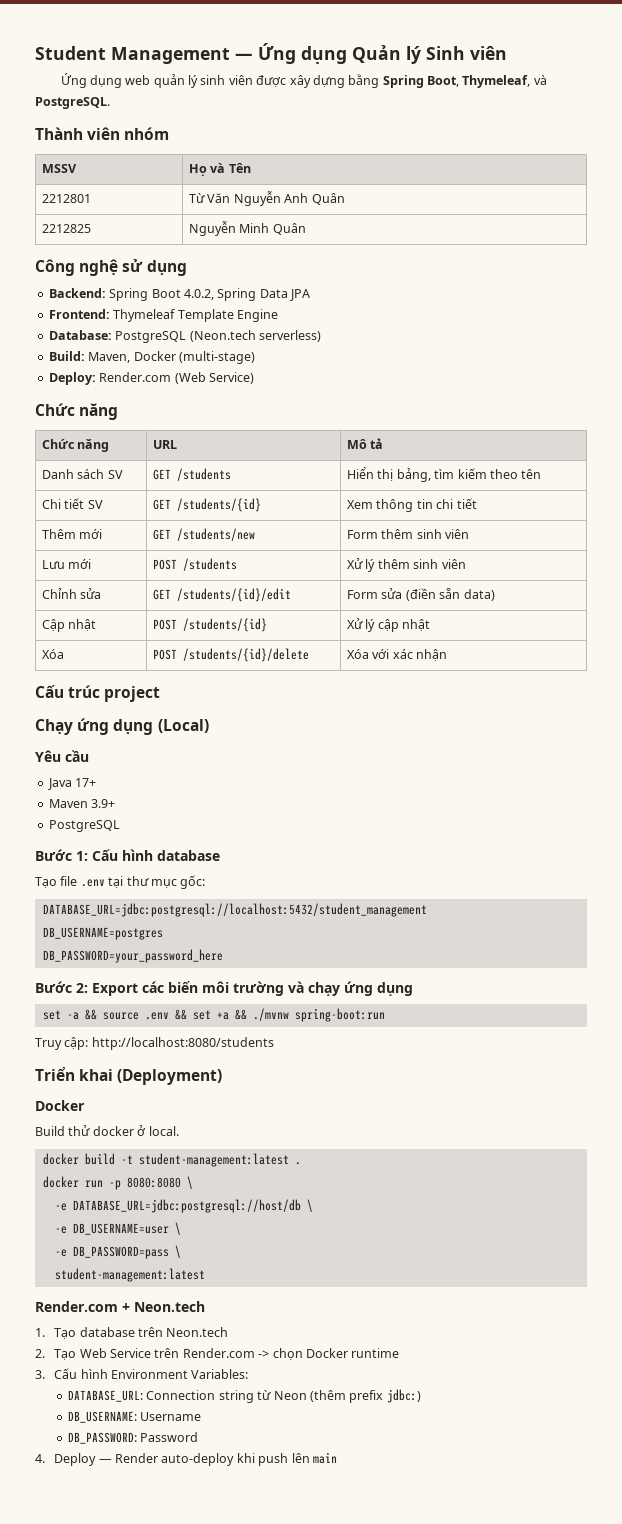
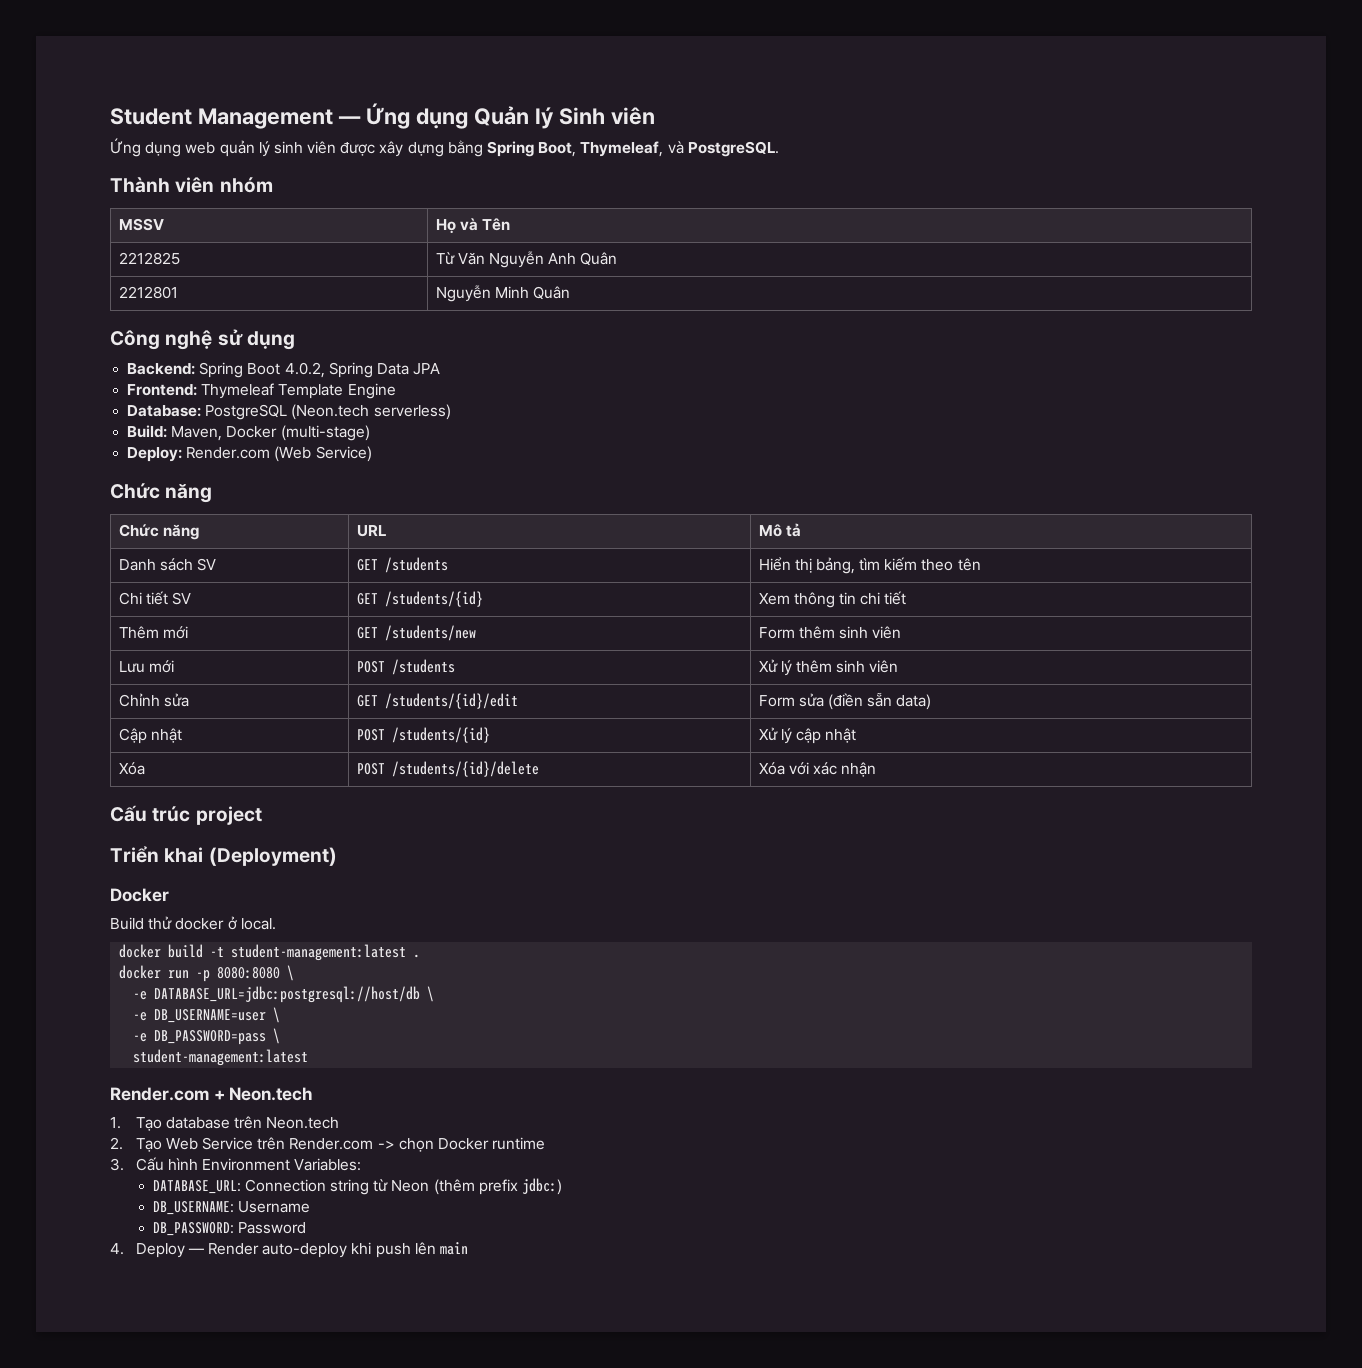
- 2212801 | Từ Văn Nguyễn Anh Quân
+ 2212825 | Từ Văn Nguyễn Anh Quân
- 2212825 | Nguyễn Minh Quân
+ 2212801 | Nguyễn Minh Quân
- Chạy ứng dụng (Local)
- Yêu cầu
- Java 17+
- Maven 3.9+
- PostgreSQL
- Bước 1: Cấu hình database
- Tạo file .env tại thư mục gốc:
- DATABASE_URL=jdbc:postgresql://localhost:5432/student_management
- DB_USERNAME=postgres
- DB_PASSWORD=your_password_here
- Bước 2: Export các biến môi trường và chạy ứng dụng
- set -a && source .env && set +a && ./mvnw spring-boot:run
- Truy cập: http://localhost:8080/students

